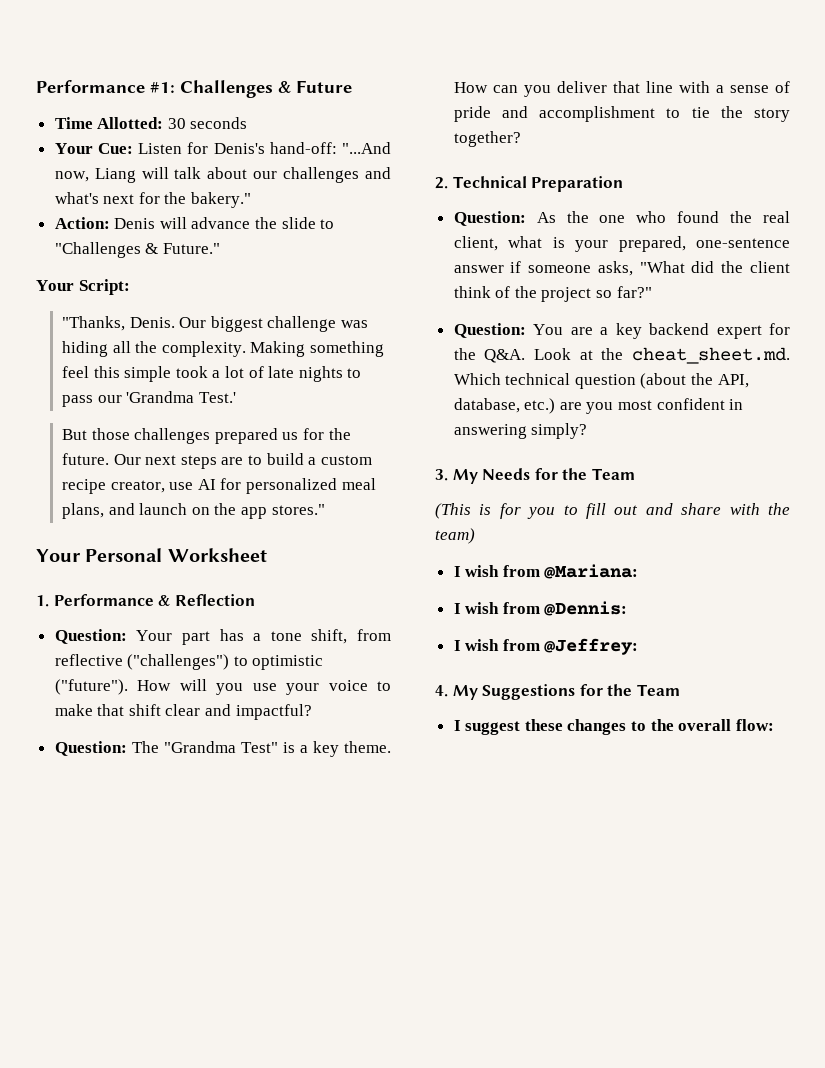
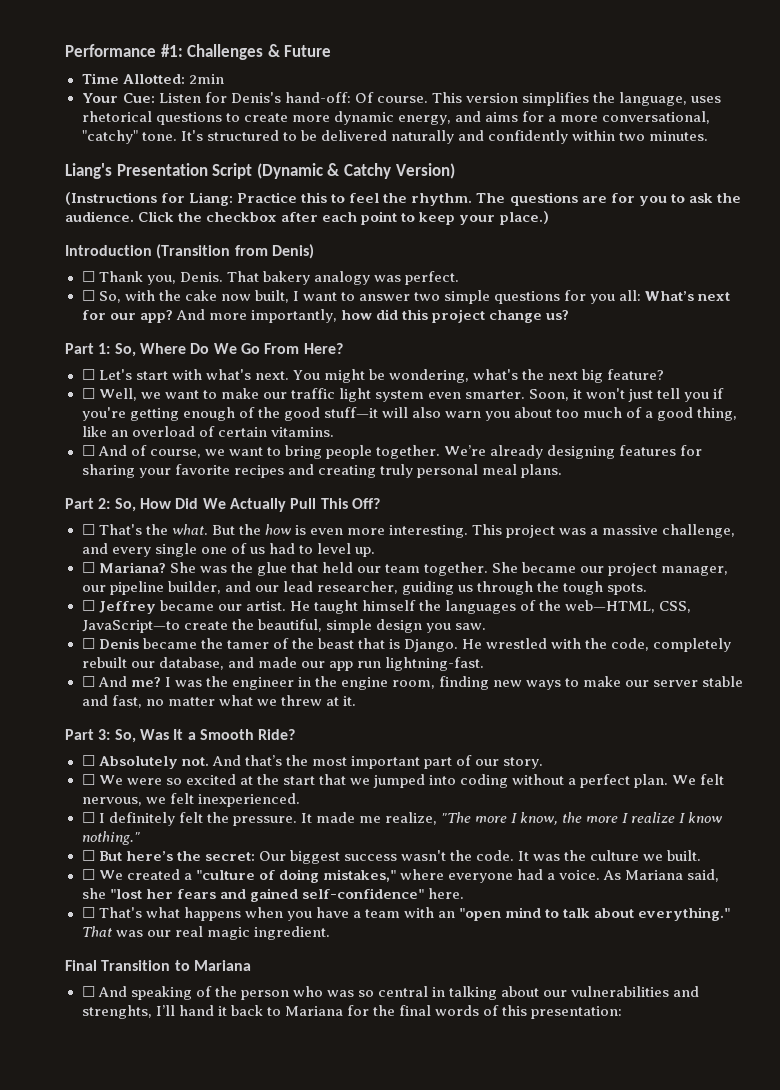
- Time Allotted: 30 seconds
+ Time Allotted: 2min
- Your Cue: Listen for Denis's hand-off: "...And now, Liang will talk about our challenges and what's next for the bakery."
- Action: Denis will advance the slide to "Challenges & Future."
- Your Script:
- "Thanks, Denis. Our biggest challenge was hiding all the complexity. Making something feel this simple took a lot of late nights to pass our 'Grandma Test.'
- But those challenges prepared us for the future. Our next steps are to build a custom recipe creator, use AI for personalized meal plans, and launch on the app stores."
- Your Personal Worksheet
- 1. Performance & Reflection
- Question: Your part has a tone shift, from reflective ("challenges") to optimistic ("future"). How will you use your voice to make that shift clear and impactful?
- Question: The "Grandma Test" is a key theme. How can you deliver that line with a sense of pride and accomplishment to tie the story together?
- 2. Technical Preparation
- Question: As the one who found the real client, what is your prepared, one-sentence answer if someone asks, "What did the client think of the project so far?"
- Question: You are a key backend expert for the Q&A. Look at the cheat_sheet.md. Which technical question (about the API, database, etc.) are you most confident in answering simply?
- 3. My Needs for the Team
- (This is for you to fill out and share with the team)
- I wish from @Mariana:
- I wish from @Dennis:
- I wish from @Jeffrey:
- 4. My Suggestions for the Team
- I suggest these changes to the overall flow:
+ Your Cue: Listen for Denis's hand-off: Of course. This version simplifies the language, uses rhetorical questions to create more dynamic energy, and aims for a more conversational, "catchy" tone. It's structured to be delivered naturally and confidently within two minutes.
+ Liang's Presentation Script (Dynamic & Catchy Version)
+ (Instructions for Liang: Practice this to feel the rhythm. The questions are for you to ask the audience. Click the checkbox after each point to keep your place.)
+ Introduction (Transition from Denis)
+ ☐ Thank you, Denis. That bakery analogy was perfect.
+ ☐ So, with the cake now built, I want to answer two simple questions for you all: What’s next for our app? And more importantly, how did this project change us?
+ Part 1: So, Where Do We Go From Here?
+ ☐ Let's start with what's next. You might be wondering, what's the next big feature?
+ ☐ Well, we want to make our traffic light system even smarter. Soon, it won't just tell you if you're getting enough of the good stuff—it will also warn you about too much of a good thing, like an overload of certain vitamins.
+ ☐ And of course, we want to bring people together. We’re already designing features for sharing your favorite recipes and creating truly personal meal plans.
+ Part 2: So, How Did We Actually Pull This Off?
+ ☐ That's the what. But the how is even more interesting. This project was a massive challenge, and every single one of us had to level up.
+ ☐ Mariana? She was the glue that held our team together. She became our project manager, our pipeline builder, and our lead researcher, guiding us through the tough spots.
+ ☐ Jeffrey became our artist. He taught himself the languages of the web—HTML, CSS, JavaScript—to create the beautiful, simple design you saw.
+ ☐ Denis became the tamer of the beast that is Django. He wrestled with the code, completely rebuilt our database, and made our app run lightning-fast.
+ ☐ And me? I was the engineer in the engine room, finding new ways to make our server stable and fast, no matter what we threw at it.
+ Part 3: So, Was It a Smooth Ride?
+ ☐ Absolutely not. And that’s the most important part of our story.
+ ☐ We were so excited at the start that we jumped into coding without a perfect plan. We felt nervous, we felt inexperienced.
+ ☐ I definitely felt the pressure. It made me realize, "The more I know, the more I realize I know nothing."
+ ☐ But here’s the secret: Our biggest success wasn't the code. It was the culture we built.
+ ☐ We created a "culture of doing mistakes," where everyone had a voice. As Mariana said, she "lost her fears and gained self-confidence" here.
+ ☐ That's what happens when you have a team with an "open mind to talk about everything." That was our real magic ingredient.
+ Final Transition to Mariana
+ ☐ And speaking of the person who was so central in talking about our vulnerabilities and strenghts, I’ll hand it back to Mariana for the final words of this presentation:

